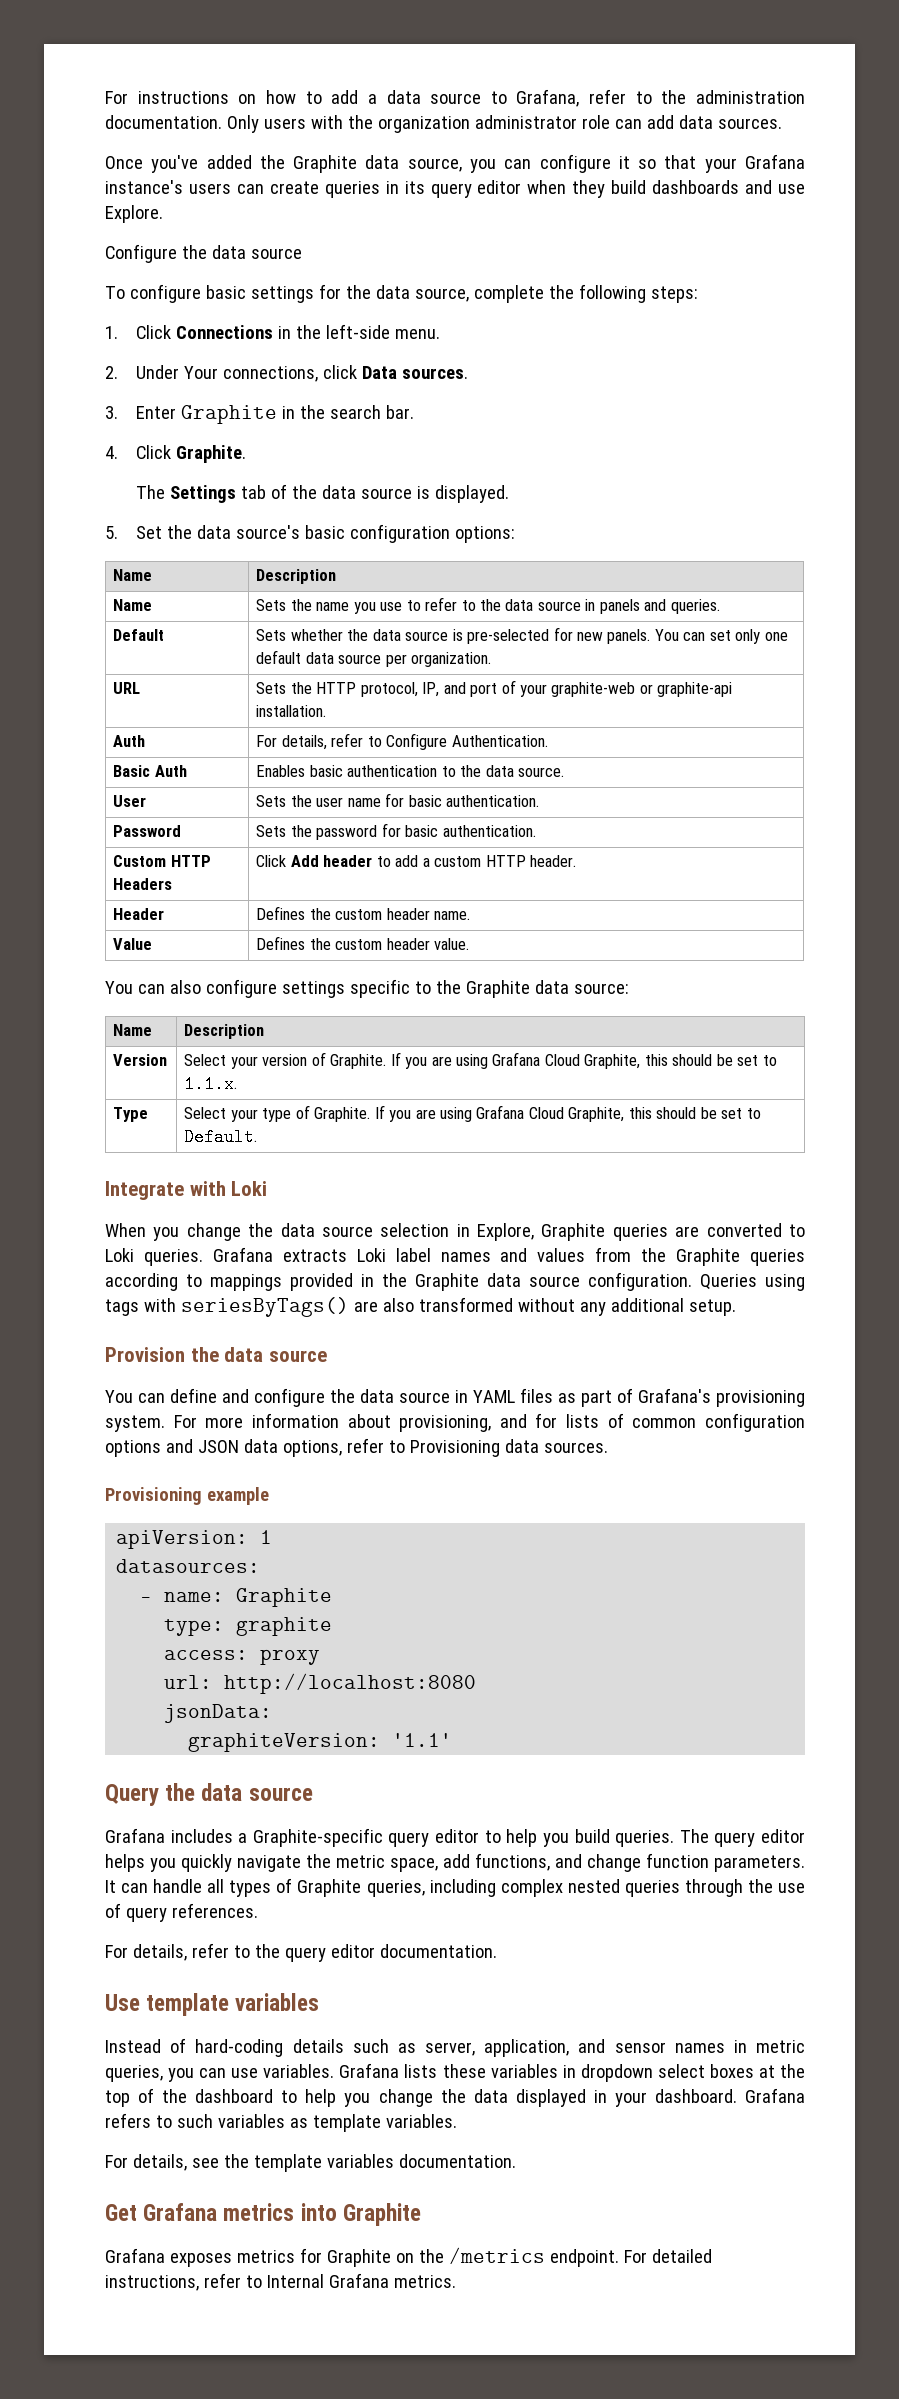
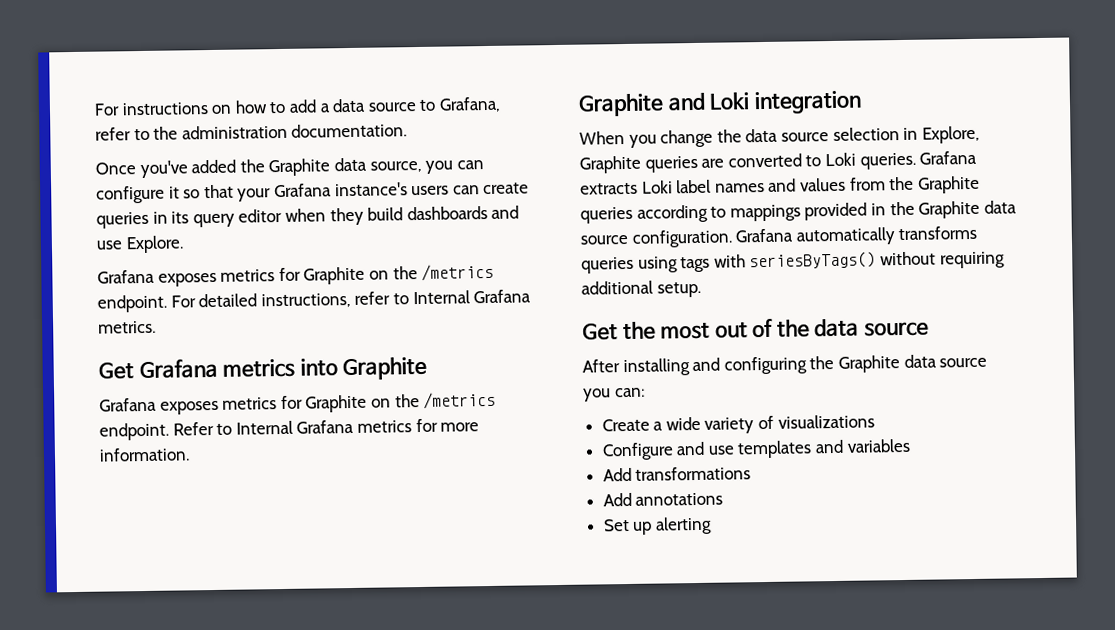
- Only users with the organization administrator role can add data sources.
- Configure the data source
- To configure basic settings for the data source, complete the following steps:
- 1. Click Connections in the left-side menu.
- 2. Under Your connections, click Data sources.
- 3. Enter Graphite in the search bar.
- 4. Click Graphite.
- The Settings tab of the data source is displayed.
- 5. Set the data source's basic configuration options:
- Name | Description
- Name | Sets the name you use to refer to the data source in panels and queries.
- Default | Sets whether the data source is pre-selected for new panels. You can set only one default data source per organization.
- URL | Sets the HTTP protocol, IP, and port of your graphite-web or graphite-api installation.
- Auth | For details, refer to Configure Authentication.
- Basic Auth | Enables basic authentication to the data source.
- User | Sets the user name for basic authentication.
- Password | Sets the password for basic authentication.
- Custom HTTP Headers | Click Add header to add a custom HTTP header.
- Header | Defines the custom header name.
- Value | Defines the custom header value.
- You can also configure settings specific to the Graphite data source:
- Name | Description
- Version | Select your version of Graphite. If you are using Grafana Cloud Graphite, this should be set to 1.1.x.
- Type | Select your type of Graphite. If you are using Grafana Cloud Graphite, this should be set to Default.
- Integrate with Loki
+ Grafana exposes metrics for Graphite on the /metrics endpoint. For detailed instructions, refer to Internal Grafana metrics.
+ Get Grafana metrics into Graphite
+ Grafana exposes metrics for Graphite on the /metrics endpoint. Refer to Internal Grafana metrics for more information.
+ Graphite and Loki integration
- Queries using tags with seriesByTags() are also transformed without any additional setup.
- Provision the data source
- You can define and configure the data source in YAML files as part of Grafana's provisioning system. For more information about provisioning, and for lists of common configuration options and JSON data options, refer to Provisioning data sources.
- Provisioning example
- apiVersion: 1
- datasources:
- - name: Graphite
- type: graphite
- access: proxy
- url: http://localhost:8080
- jsonData:
- graphiteVersion: '1.1'
- Query the data source
- Grafana includes a Graphite-specific query editor to help you build queries. The query editor helps you quickly navigate the metric space, add functions, and change function parameters. It can handle all types of Graphite queries, including complex nested queries through the use of query references.
- For details, refer to the query editor documentation.
- Use template variables
- Instead of hard-coding details such as server, application, and sensor names in metric queries, you can use variables. Grafana lists these variables in dropdown select boxes at the top of the dashboard to help you change the data displayed in your dashboard. Grafana refers to such variables as template variables.
- For details, see the template variables documentation.
- Get Grafana metrics into Graphite
- Grafana exposes metrics for Graphite on the /metrics endpoint. For detailed instructions, refer to Internal Grafana metrics.
+ Grafana automatically transforms queries using tags with seriesByTags() without requiring additional setup.
+ Get the most out of the data source
+ After installing and configuring the Graphite data source you can:
+ Create a wide variety of visualizations
+ Configure and use templates and variables
+ Add transformations
+ Add annotations
+ Set up alerting

